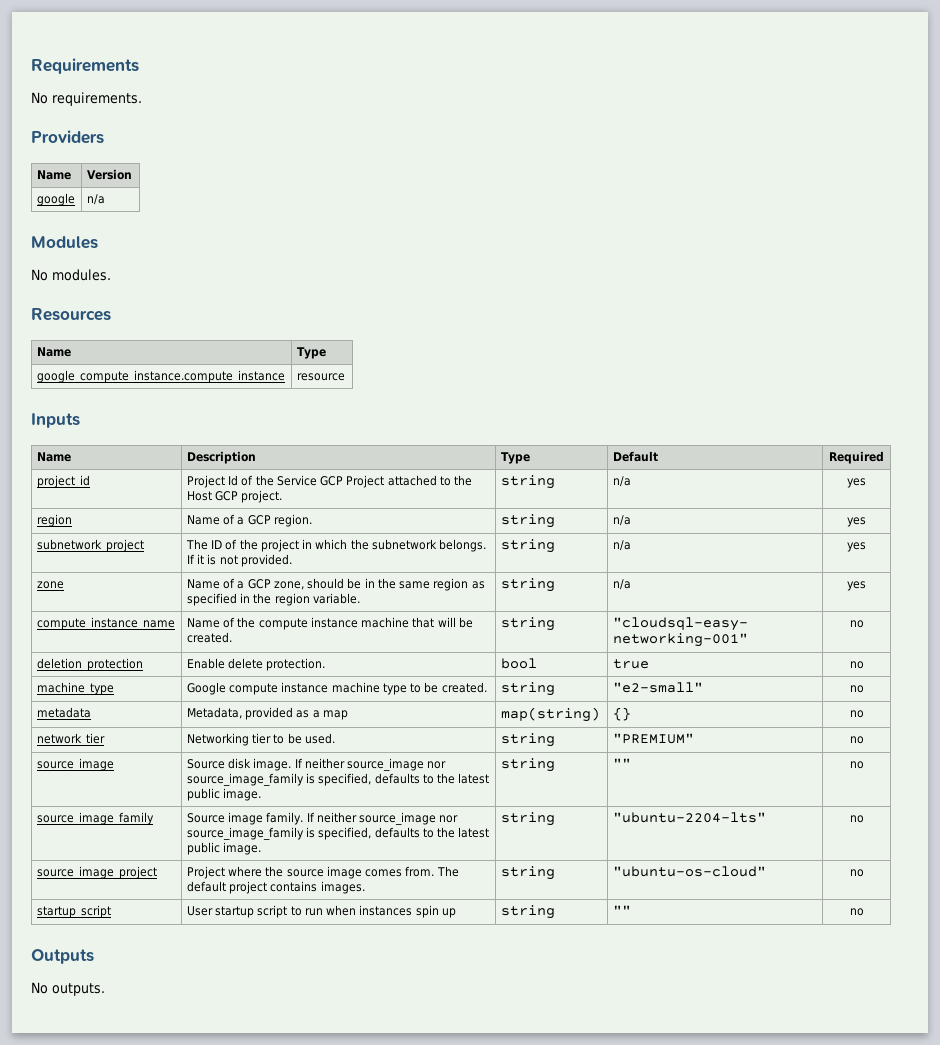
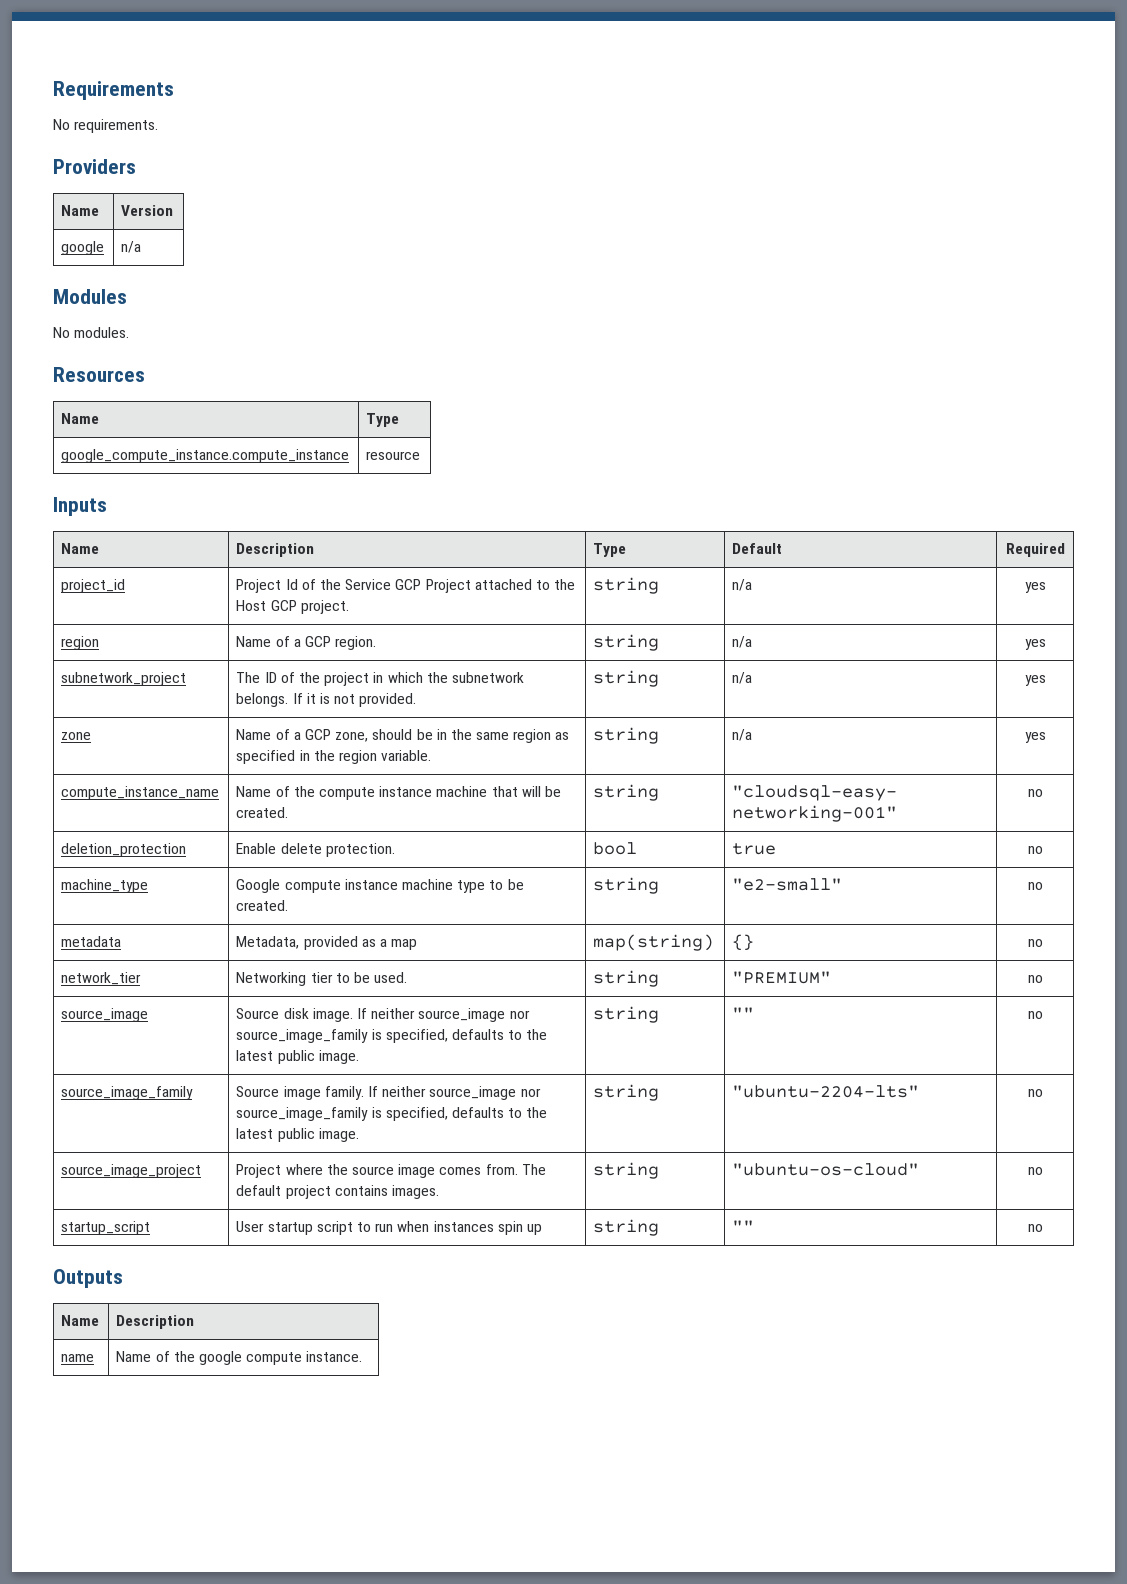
  Outputs
- No outputs.
+ Name | Description
+ name | Name of the google compute instance.

